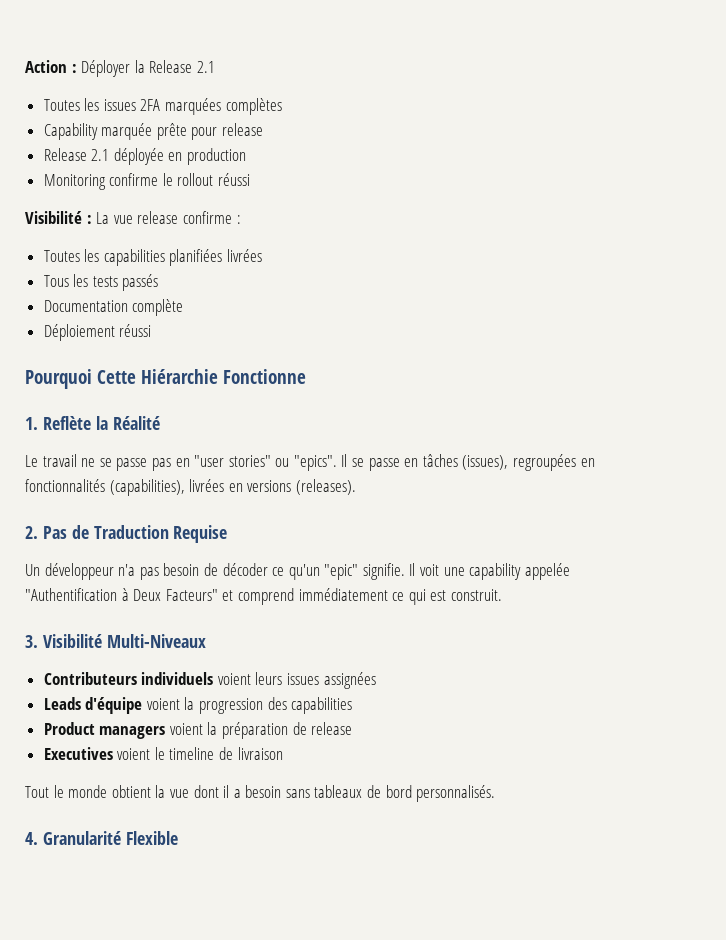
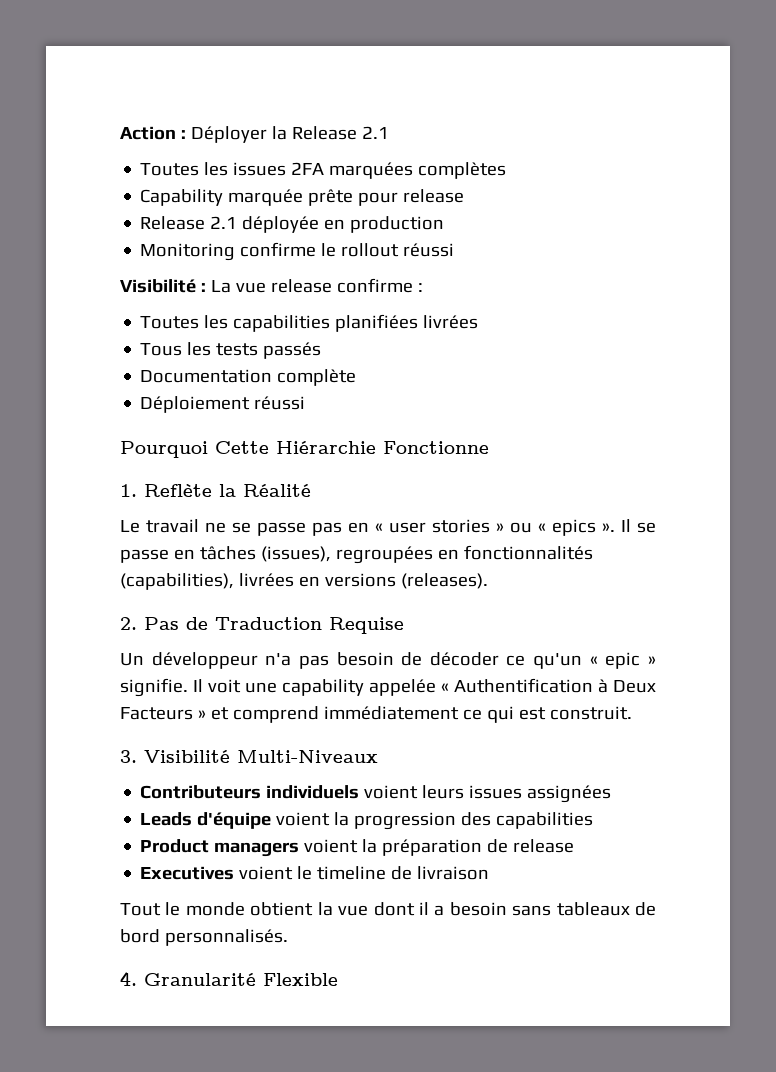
- Le travail ne se passe pas en "user stories" ou "epics".
+ Le travail ne se passe pas en « user stories » ou « epics ».
- Un développeur n'a pas besoin de décoder ce qu'un "epic" signifie.
+ Un développeur n'a pas besoin de décoder ce qu'un « epic » signifie.
- Il voit une capability appelée "Authentification à Deux Facteurs" et comprend immédiatement ce qui est construit.
+ Il voit une capability appelée « Authentification à Deux Facteurs » et comprend immédiatement ce qui est construit.

